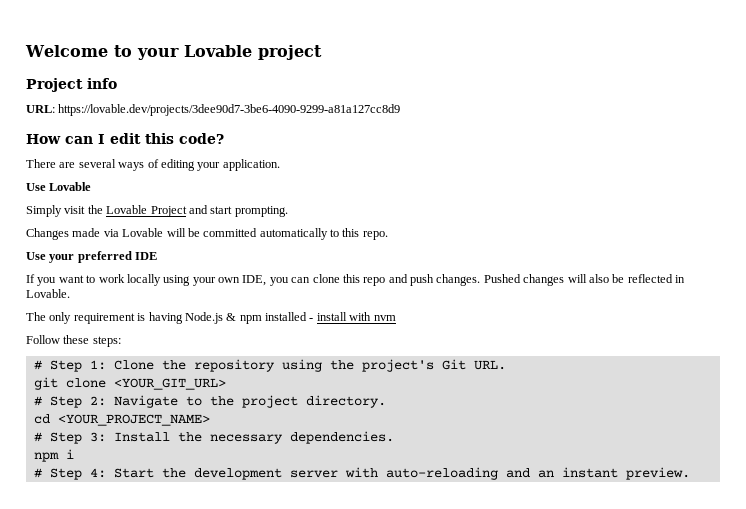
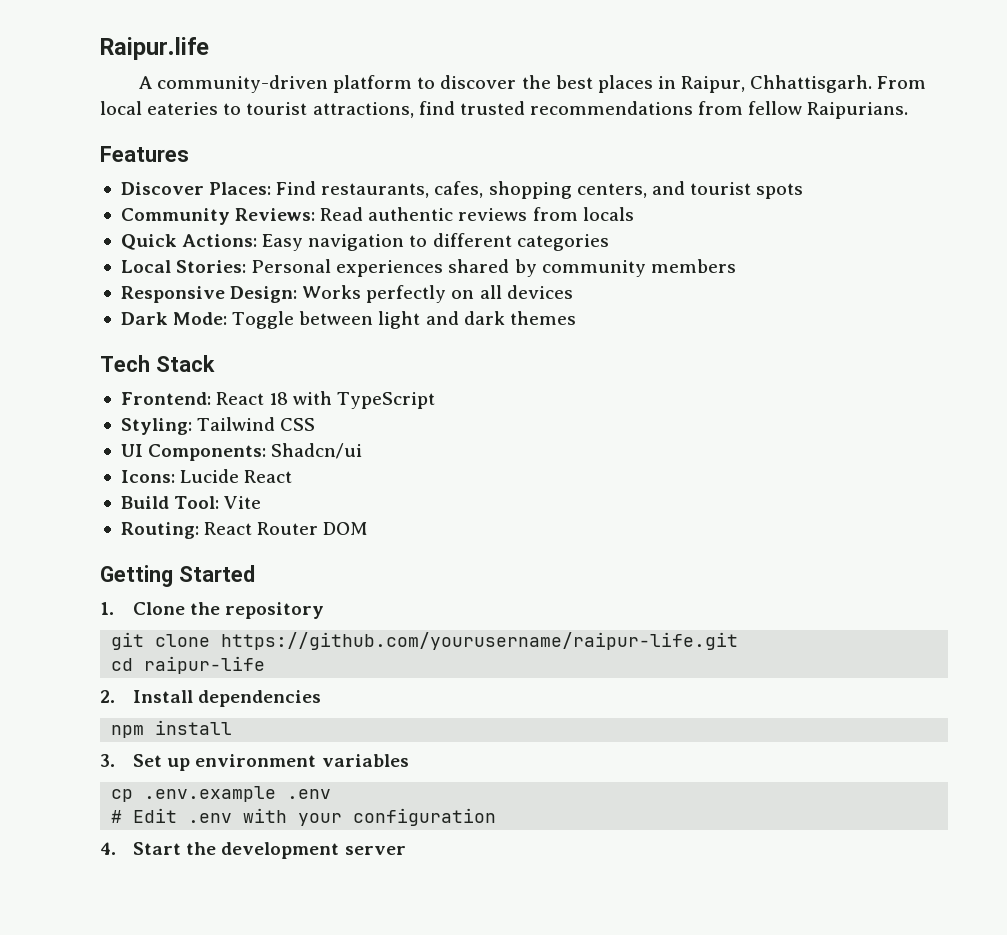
- Welcome to your Lovable project
- Project info
- URL: https://lovable.dev/projects/3dee90d7-3be6-4090-9299-a81a127cc8d9
- How can I edit this code?
- There are several ways of editing your application.
- Use Lovable
- Simply visit the Lovable Project and start prompting.
- Changes made via Lovable will be committed automatically to this repo.
- Use your preferred IDE
- If you want to work locally using your own IDE, you can clone this repo and push changes. Pushed changes will also be reflected in Lovable.
- The only requirement is having Node.js & npm installed - install with nvm
- Follow these steps:
- # Step 1: Clone the repository using the project's Git URL.
- git clone <YOUR_GIT_URL>
- # Step 2: Navigate to the project directory.
- cd <YOUR_PROJECT_NAME>
- # Step 3: Install the necessary dependencies.
- npm i
- # Step 4: Start the development server with auto-reloading and an instant preview.
+ Raipur.life
+ A community-driven platform to discover the best places in Raipur, Chhattisgarh. From local eateries to tourist attractions, find trusted recommendations from fellow Raipurians.
+ Features
+ Discover Places: Find restaurants, cafes, shopping centers, and tourist spots
+ Community Reviews: Read authentic reviews from locals
+ Quick Actions: Easy navigation to different categories
+ Local Stories: Personal experiences shared by community members
+ Responsive Design: Works perfectly on all devices
+ Dark Mode: Toggle between light and dark themes
+ Tech Stack
+ Frontend: React 18 with TypeScript
+ Styling: Tailwind CSS
+ UI Components: Shadcn/ui
+ Icons: Lucide React
+ Build Tool: Vite
+ Routing: React Router DOM
+ Getting Started
+ 1. Clone the repository
+ git clone https://github.com/yourusername/raipur-life.git
+ cd raipur-life
+ 2. Install dependencies
+ npm install
+ 3. Set up environment variables
+ cp .env.example .env
+ # Edit .env with your configuration
+ 4. Start the development server

